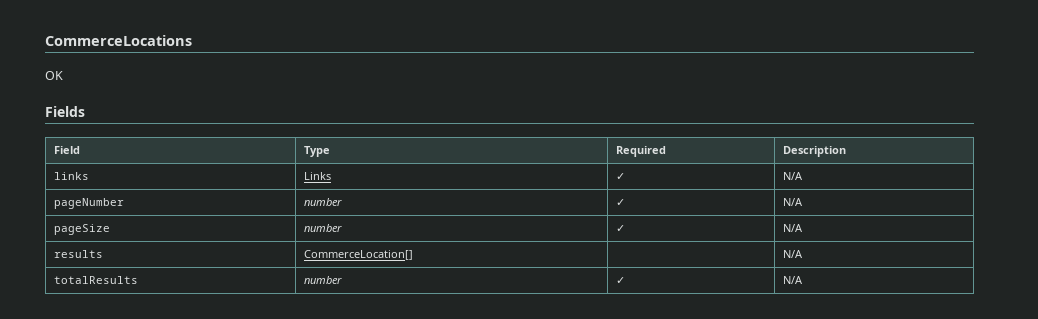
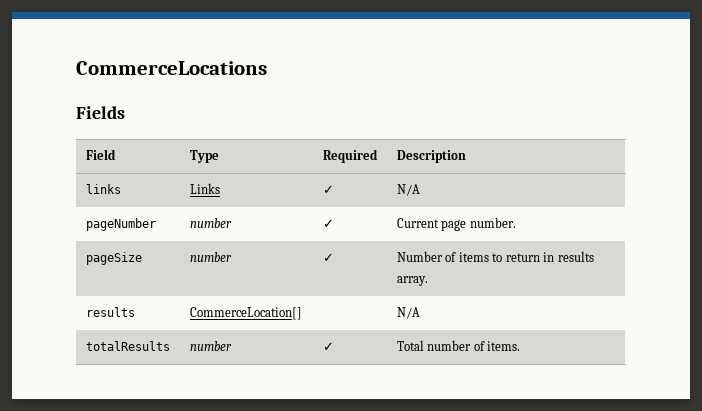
- OK
- pageNumber | number | ✓ | N/A
+ pageNumber | number | ✓ | Current page number.
- pageSize | number | ✓ | N/A
+ pageSize | number | ✓ | Number of items to return in results array.
- totalResults | number | ✓ | N/A
+ totalResults | number | ✓ | Total number of items.

